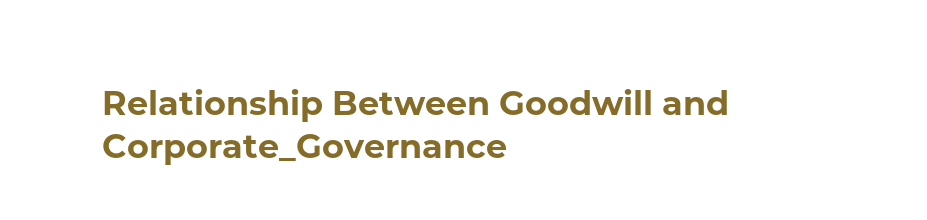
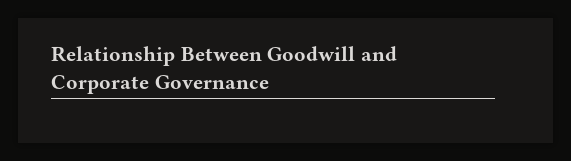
- Relationship Between Goodwill and Corporate_Governance
+ Relationship Between Goodwill and Corporate Governance

